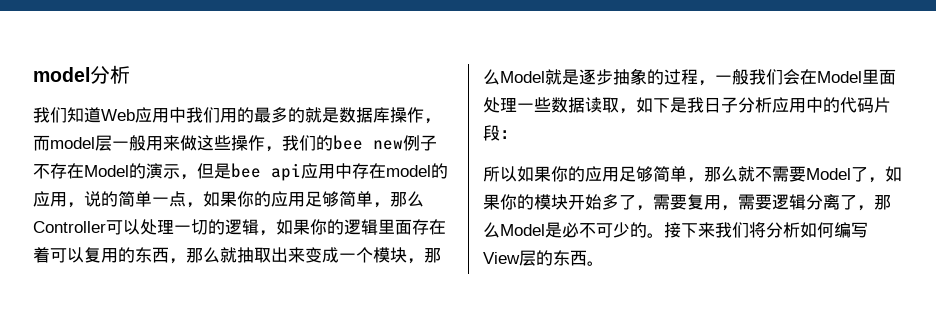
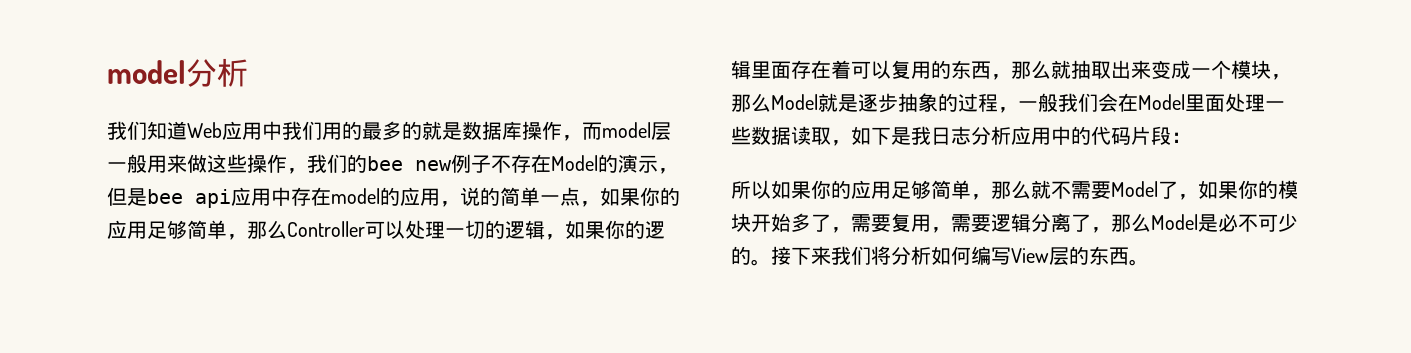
- 我们知道Web应用中我们用的最多的就是数据库操作，而model层一般用来做这些操作，我们的bee new例子不存在Model的演示，但是bee api应用中存在model的应用，说的简单一点，如果你的应用足够简单，那么Controller可以处理一切的逻辑，如果你的逻辑里面存在着可以复用的东西，那么就抽取出来变成一个模块，那么Model就是逐步抽象的过程，一般我们会在Model里面处理一些数据读取，如下是我日子分析应用中的代码片段：
+ 我们知道Web应用中我们用的最多的就是数据库操作，而model层一般用来做这些操作，我们的bee new例子不存在Model的演示，但是bee api应用中存在model的应用，说的简单一点，如果你的应用足够简单，那么Controller可以处理一切的逻辑，如果你的逻辑里面存在着可以复用的东西，那么就抽取出来变成一个模块，那么Model就是逐步抽象的过程，一般我们会在Model里面处理一些数据读取，如下是我日志分析应用中的代码片段：

